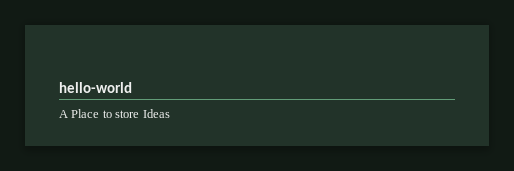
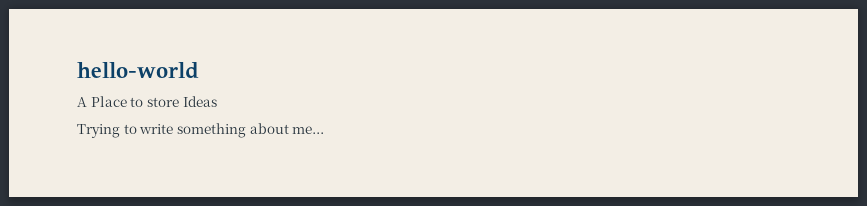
+ Trying to write something about me...

